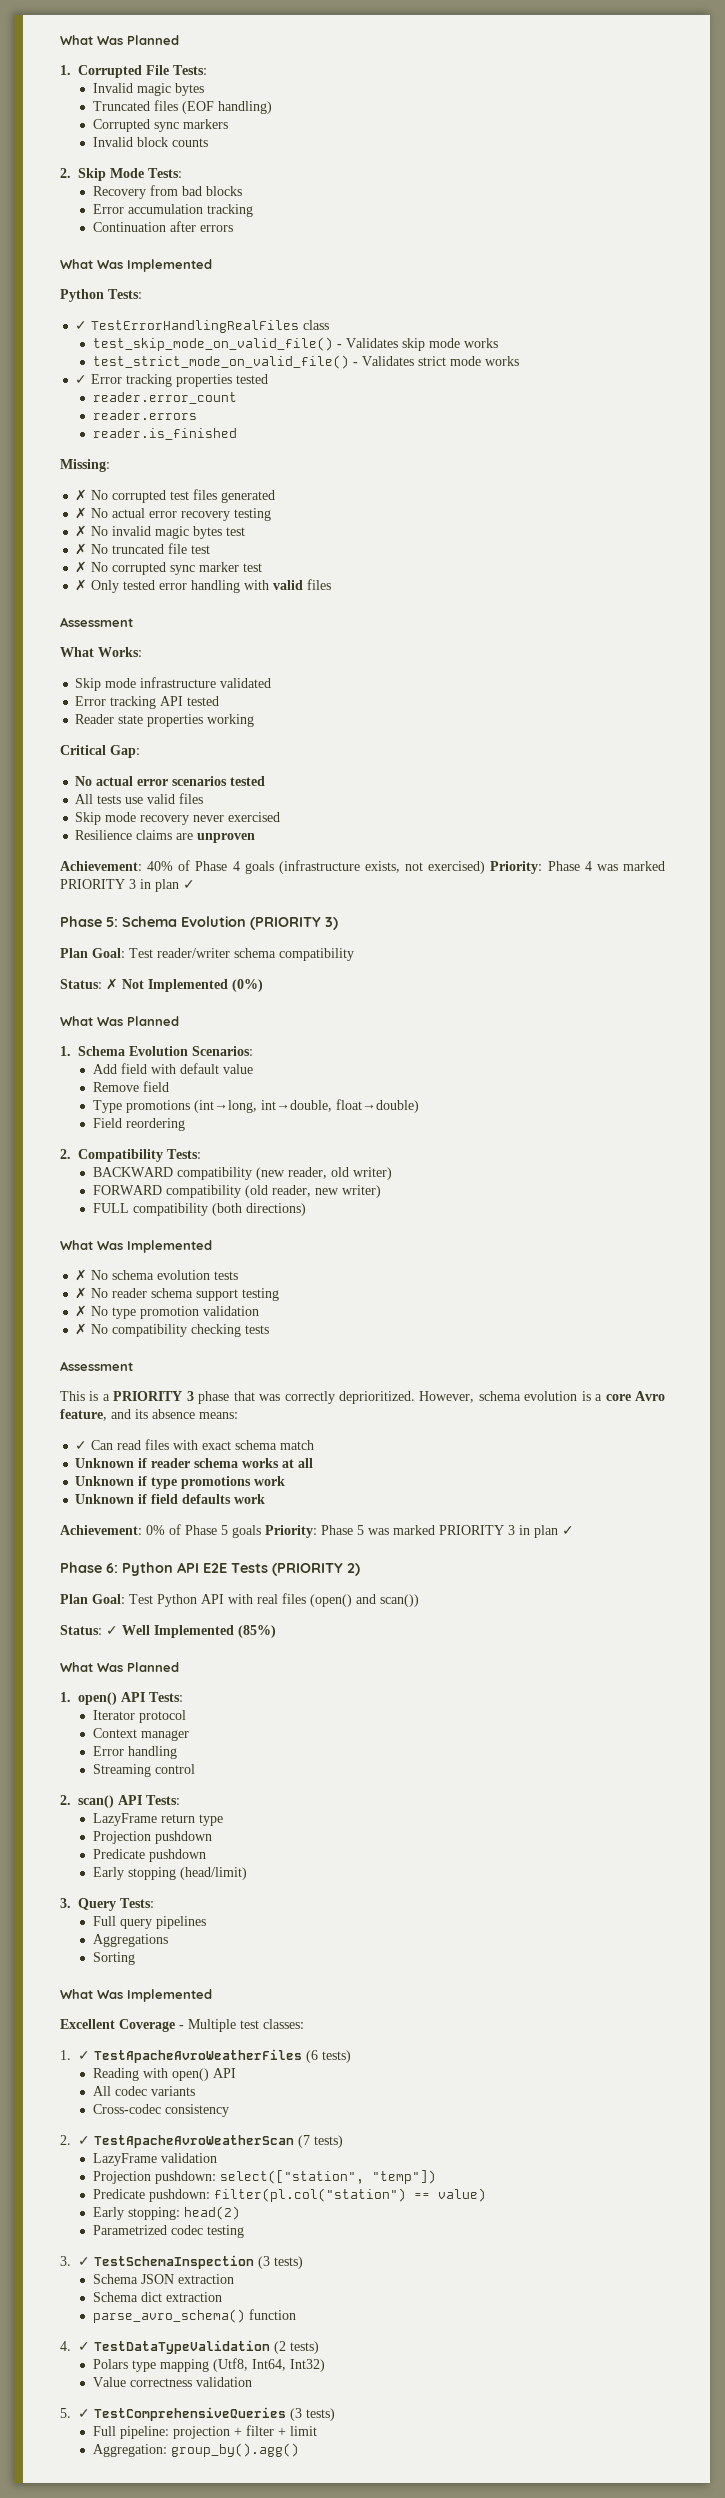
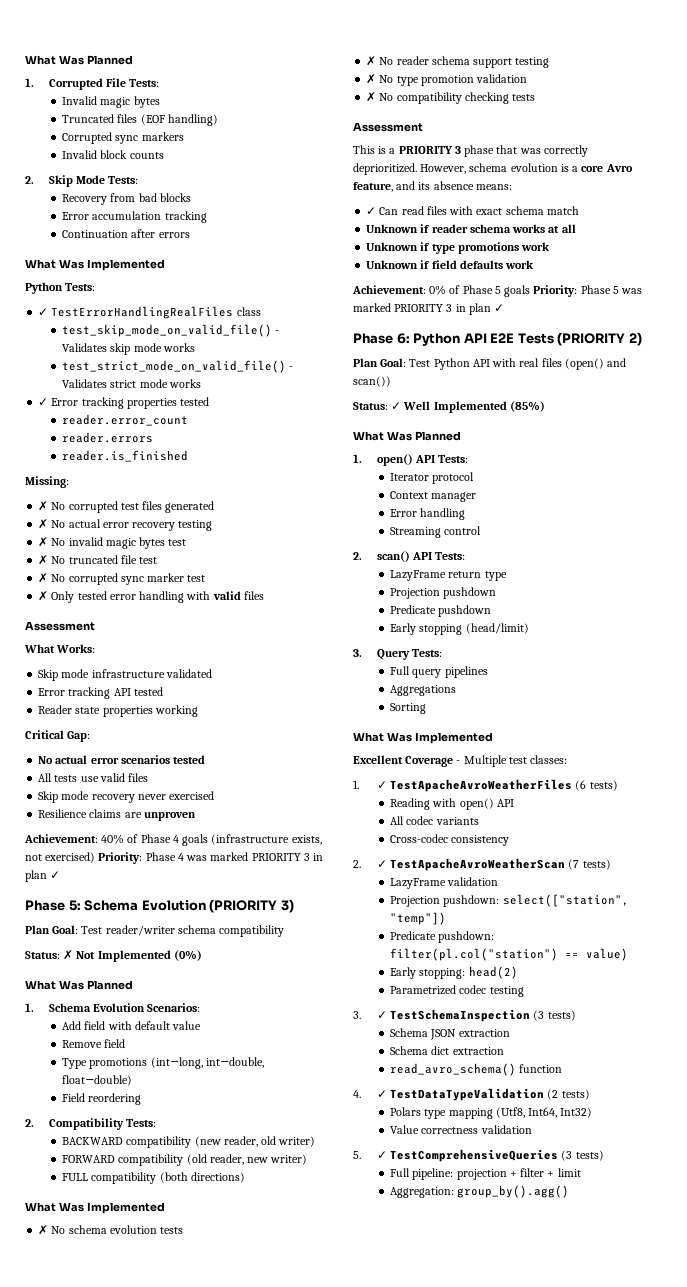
- parse_avro_schema() function
+ read_avro_schema() function

